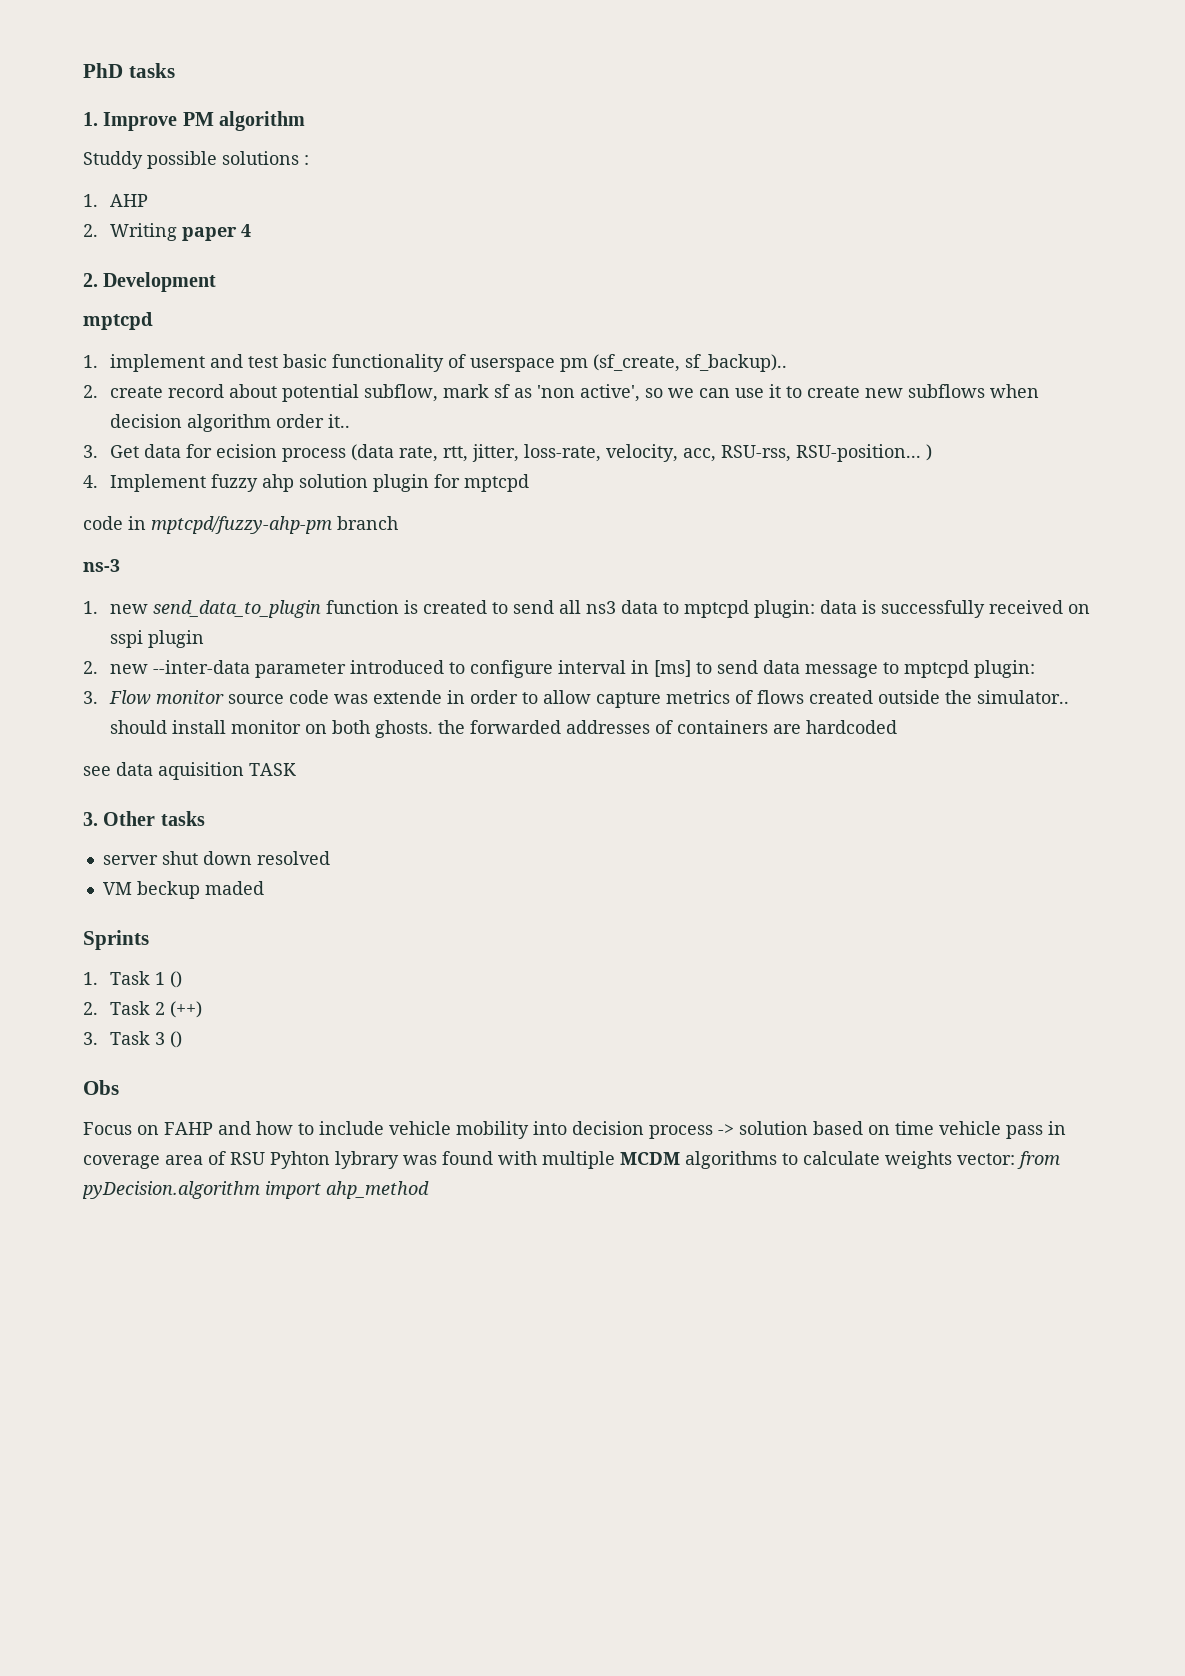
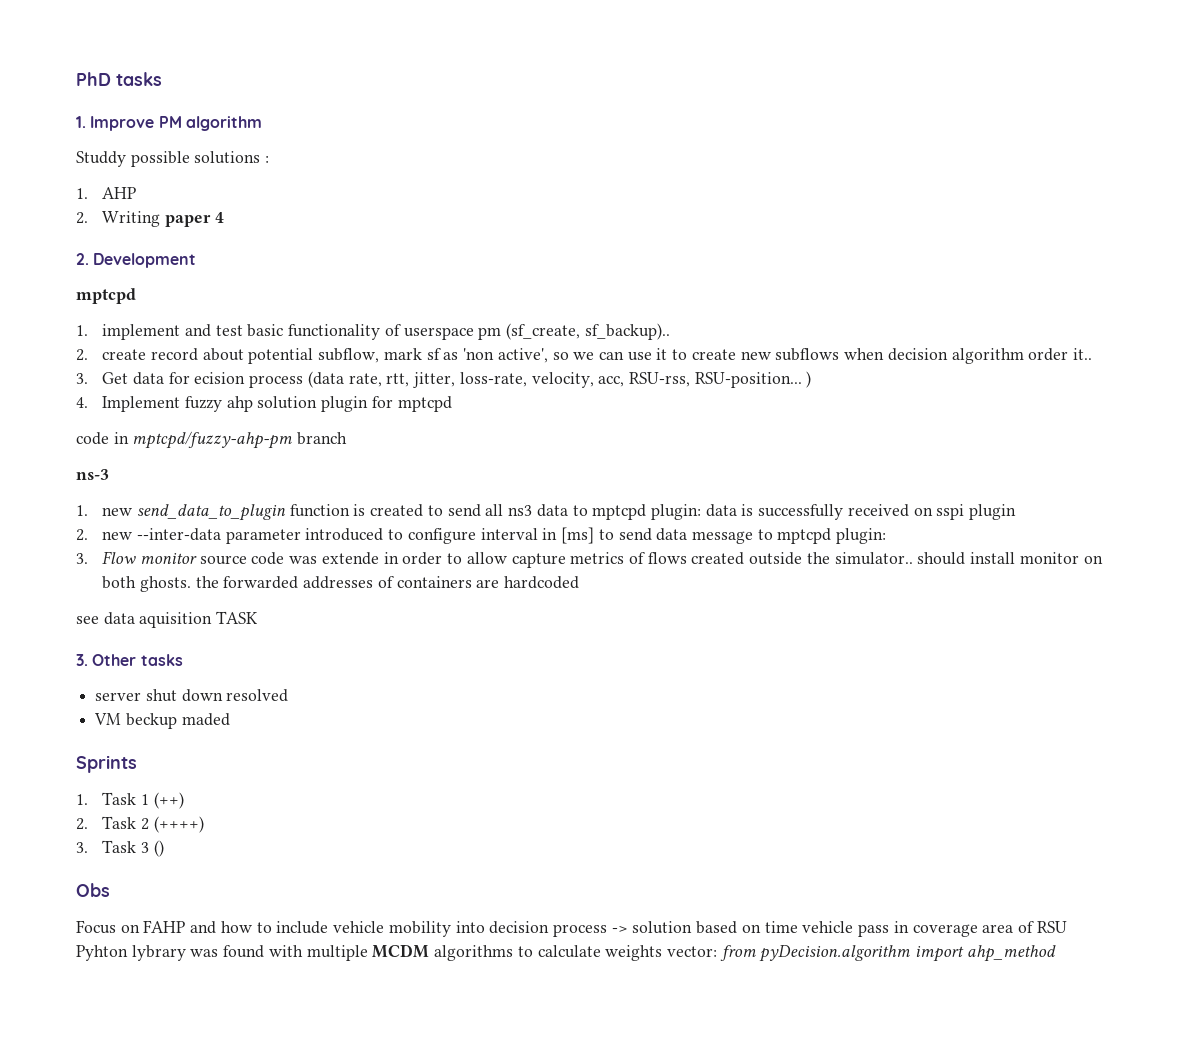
- 1. Task 1 ()
+ 1. Task 1 (++)
- 2. Task 2 (++)
+ 2. Task 2 (++++)

